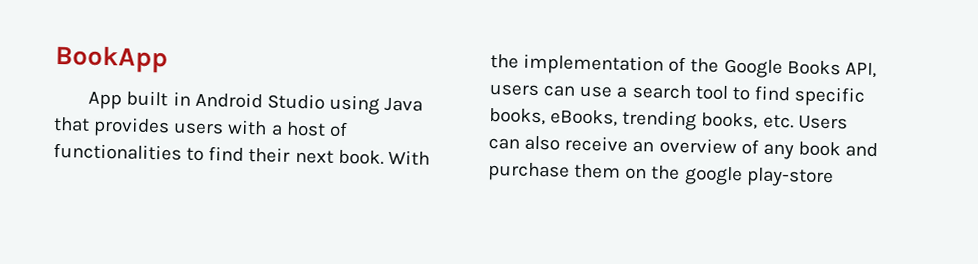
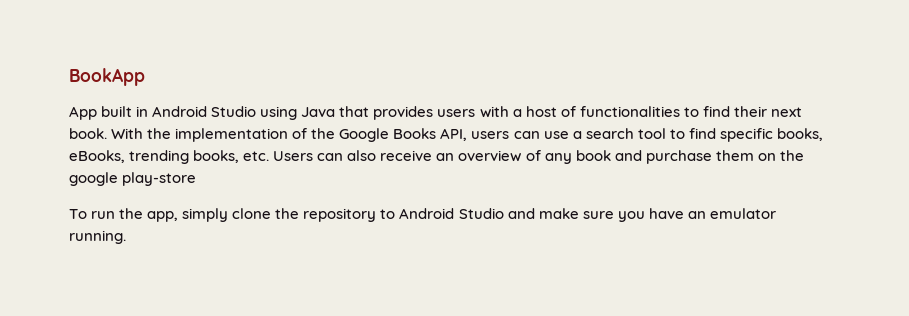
+ To run the app, simply clone the repository to Android Studio and make sure you have an emulator running.

